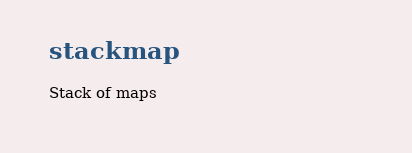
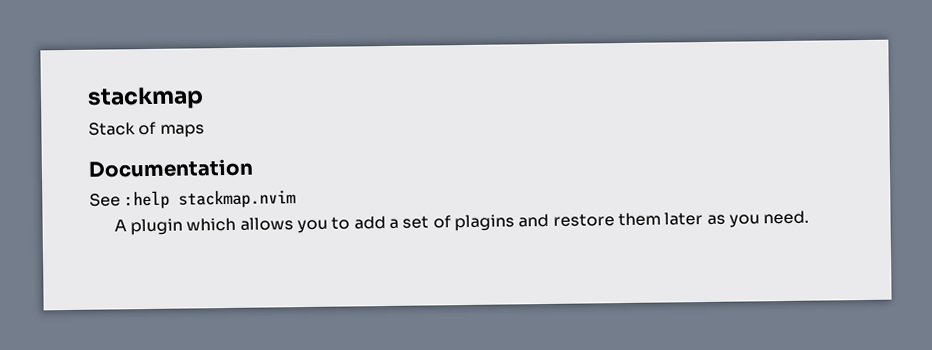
+ Documentation
+ See :help stackmap.nvim
+ A plugin which allows you to add a set of plagins and restore them later as you need.

